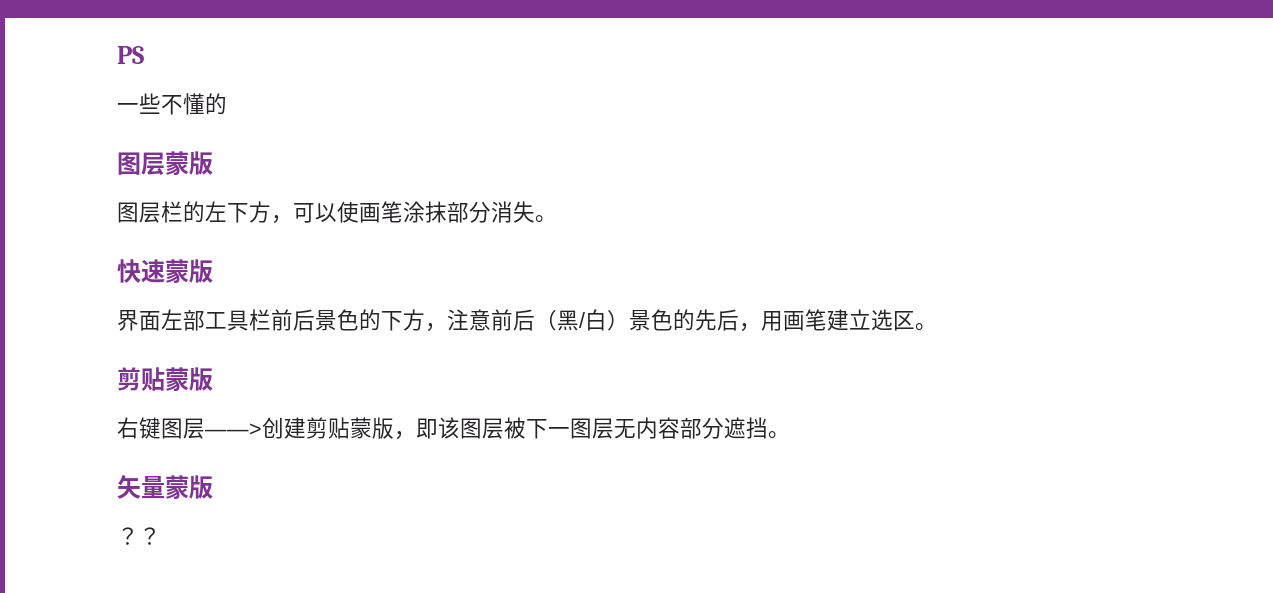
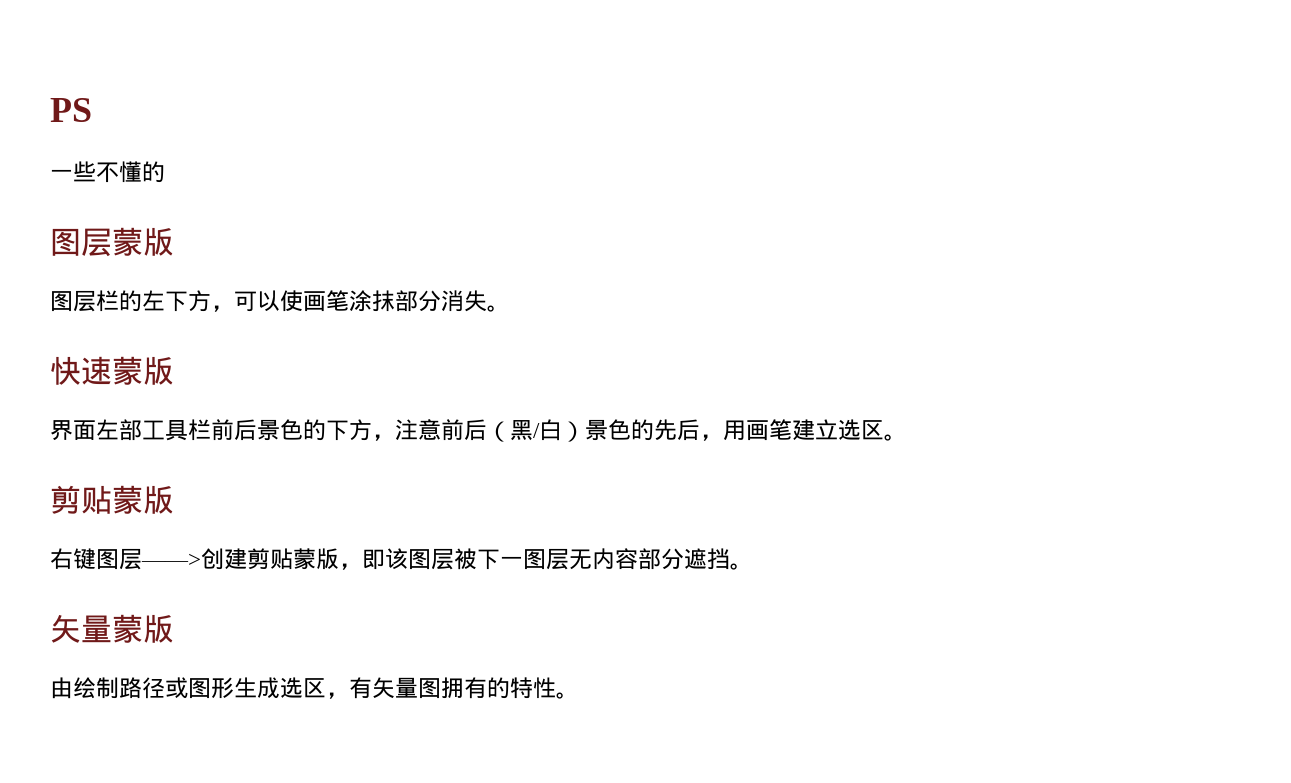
- ？？
+ 由绘制路径或图形生成选区，有矢量图拥有的特性。

